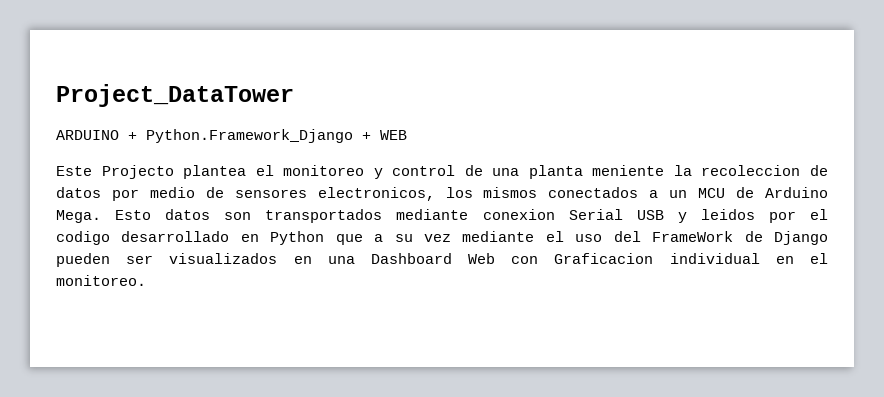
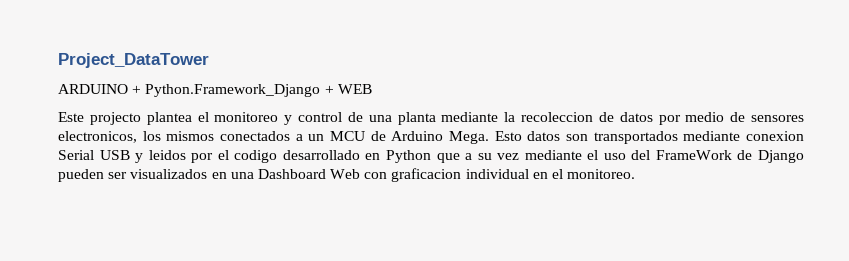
- Este Projecto plantea el monitoreo y control de una planta meniente la recoleccion de datos por medio de sensores electronicos, los mismos conectados a un MCU de Arduino Mega.
+ Este projecto plantea el monitoreo y control de una planta mediante la recoleccion de datos por medio de sensores electronicos, los mismos conectados a un MCU de Arduino Mega.
- Esto datos son transportados mediante conexion Serial USB y leidos por el codigo desarrollado en Python que a su vez mediante el uso del FrameWork de Django pueden ser visualizados en una Dashboard Web con Graficacion individual en el monitoreo.
+ Esto datos son transportados mediante conexion Serial USB y leidos por el codigo desarrollado en Python que a su vez mediante el uso del FrameWork de Django pueden ser visualizados en una Dashboard Web con graficacion individual en el monitoreo.

